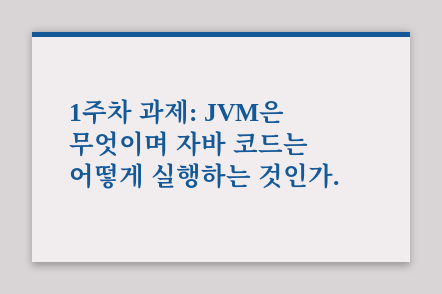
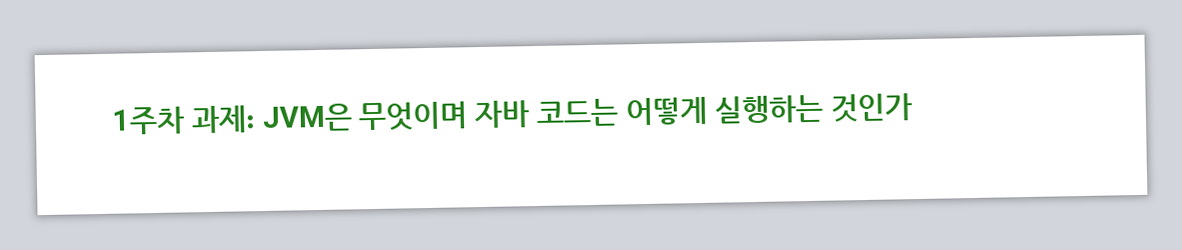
- 1주차 과제: JVM은 무엇이며 자바 코드는 어떻게 실행하는 것인가.
+ 1주차 과제: JVM은 무엇이며 자바 코드는 어떻게 실행하는 것인가

